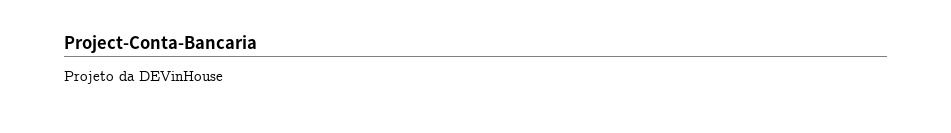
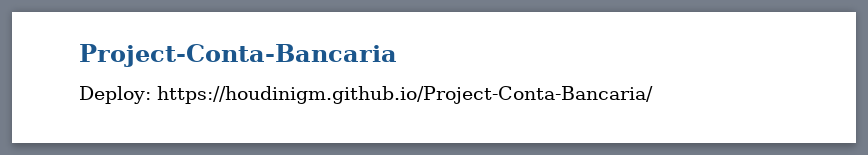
- Projeto da DEVinHouse
+ Deploy: https://houdinigm.github.io/Project-Conta-Bancaria/

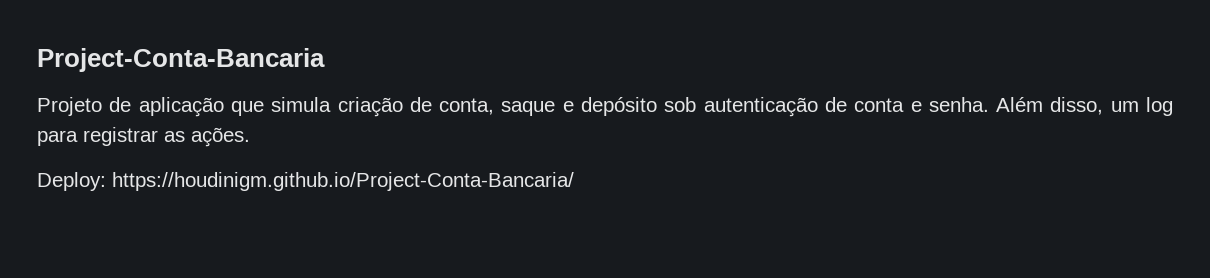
+ Projeto de aplicação que simula criação de conta, saque e depósito sob autenticação de conta e senha. Além disso, um log para registrar as ações.

